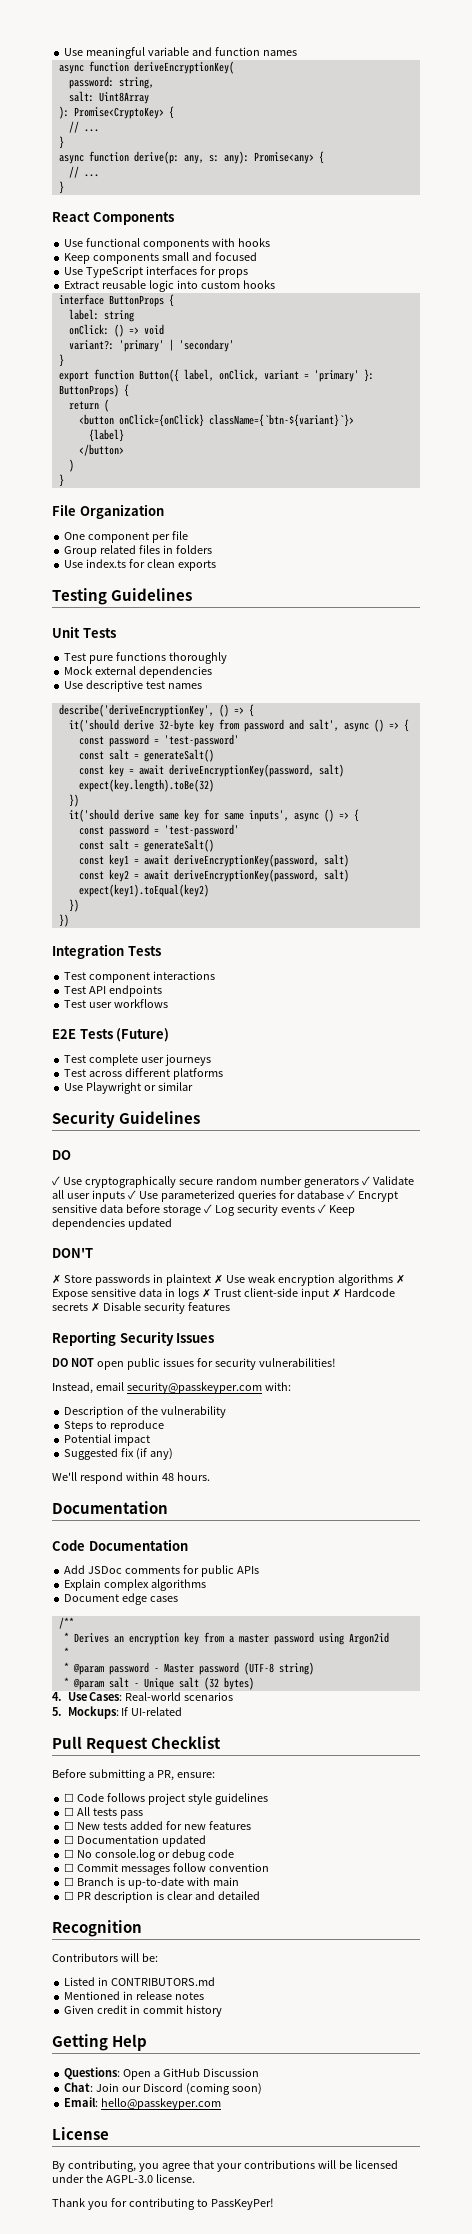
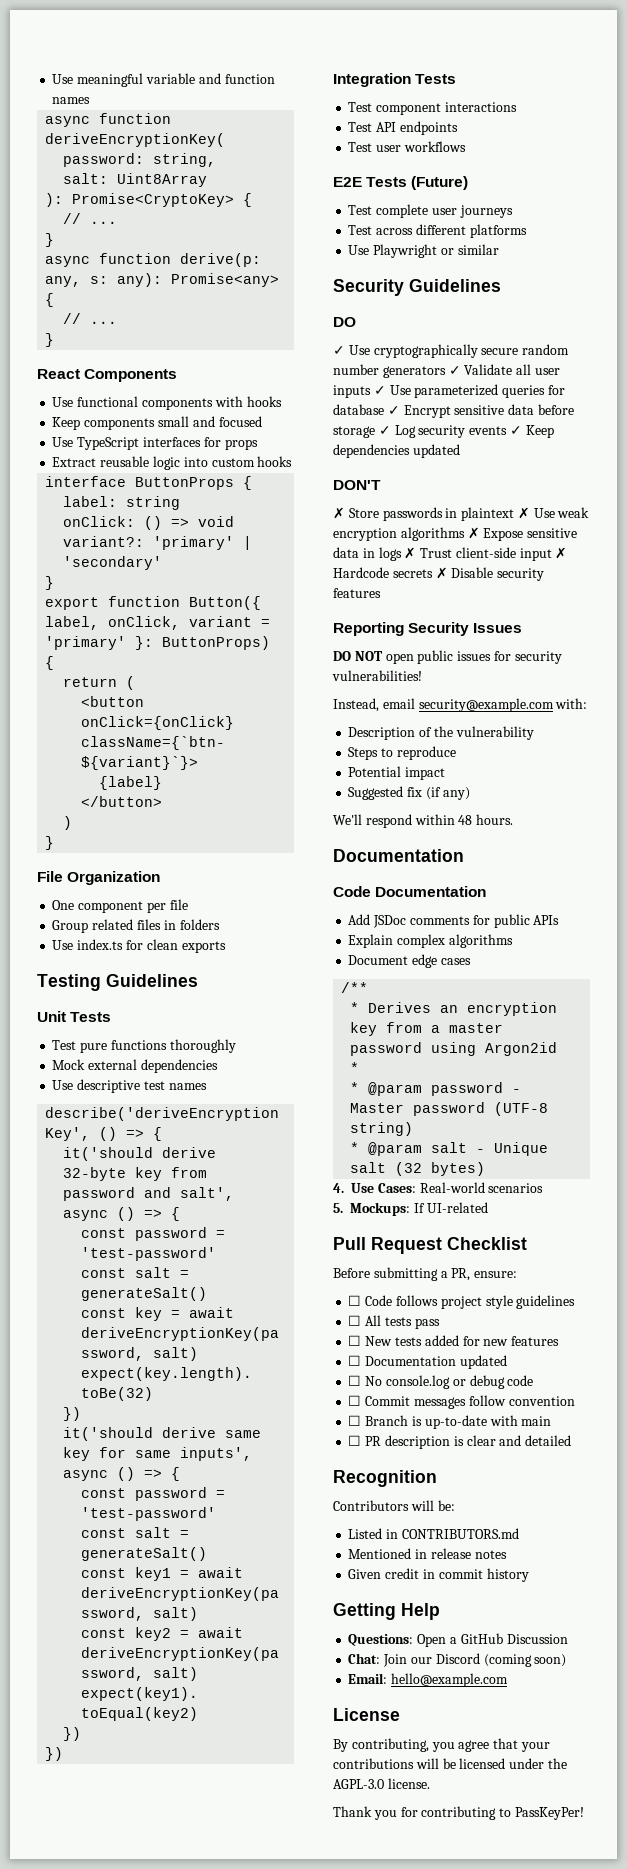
- Instead, email security@passkeyper.com with:
+ Instead, email security@example.com with:
- Email: hello@passkeyper.com
+ Email: hello@example.com

